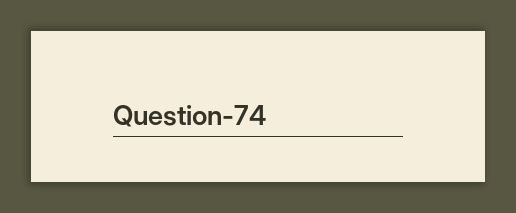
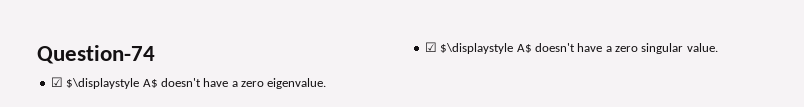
+ ☑ $\displaystyle A$ doesn't have a zero eigenvalue.
+ ☑ $\displaystyle A$ doesn't have a zero singular value.

